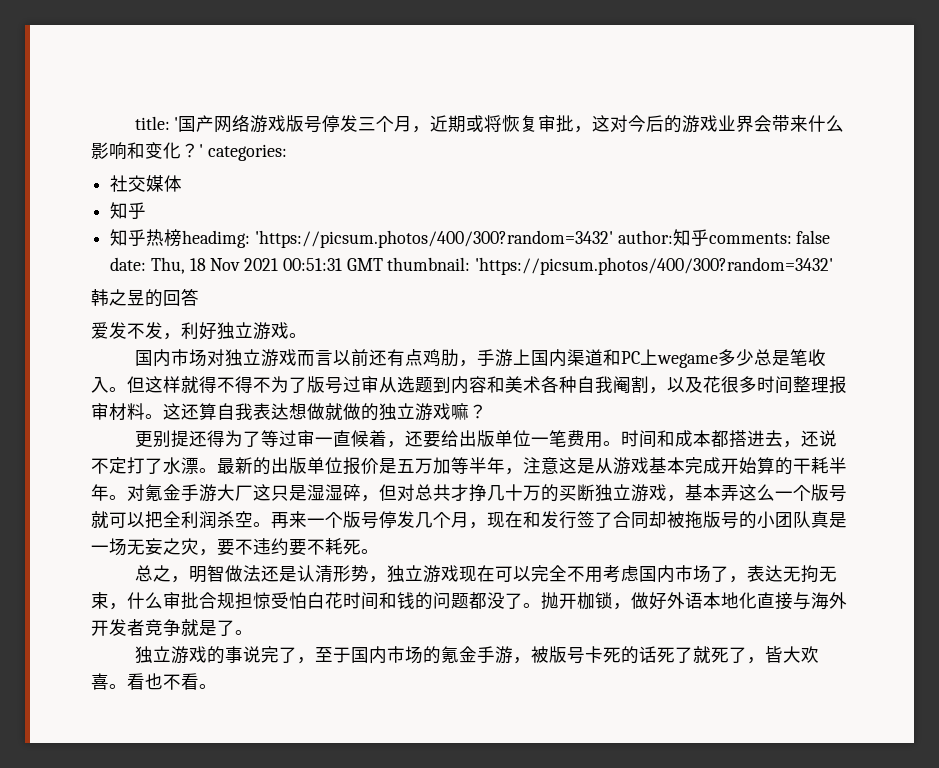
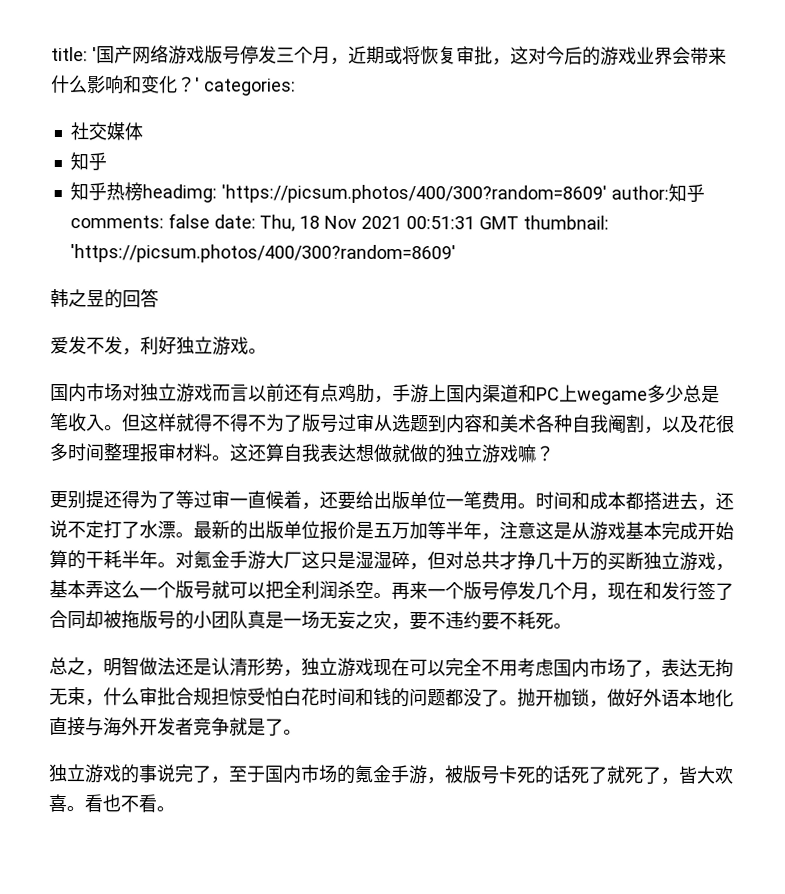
- 知乎热榜headimg: 'https://picsum.photos/400/300?random=3432' author:知乎comments: false date: Thu, 18 Nov 2021 00:51:31 GMT thumbnail: 'https://picsum.photos/400/300?random=3432'
+ 知乎热榜headimg: 'https://picsum.photos/400/300?random=8609' author:知乎comments: false date: Thu, 18 Nov 2021 00:51:31 GMT thumbnail: 'https://picsum.photos/400/300?random=8609'

